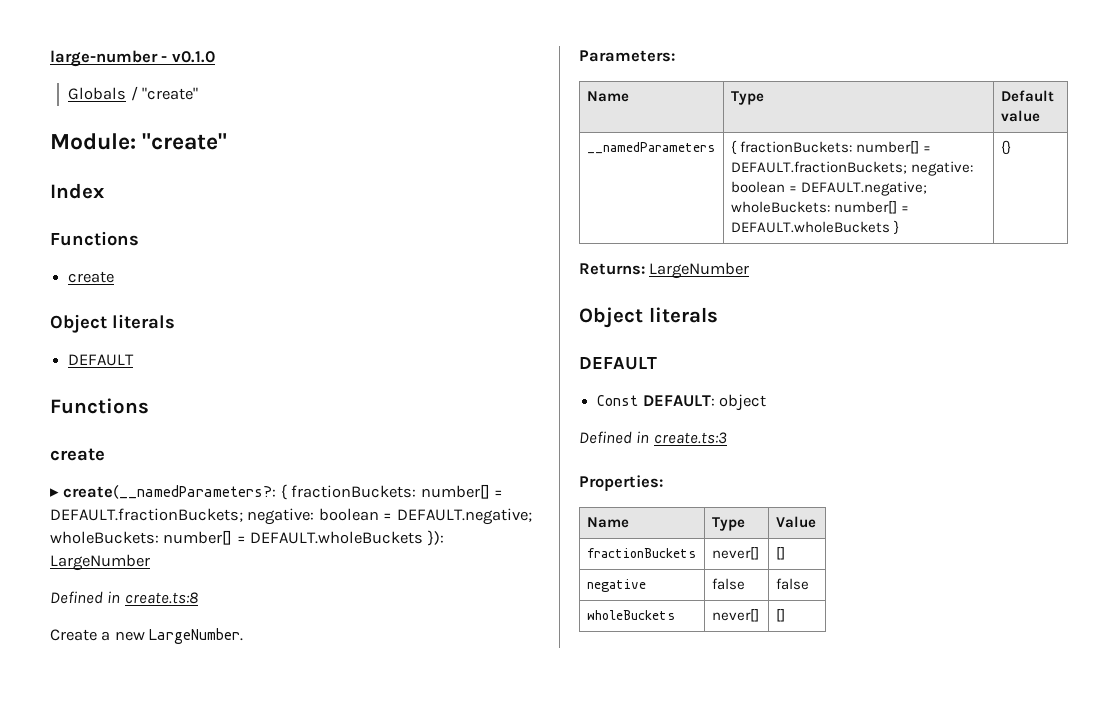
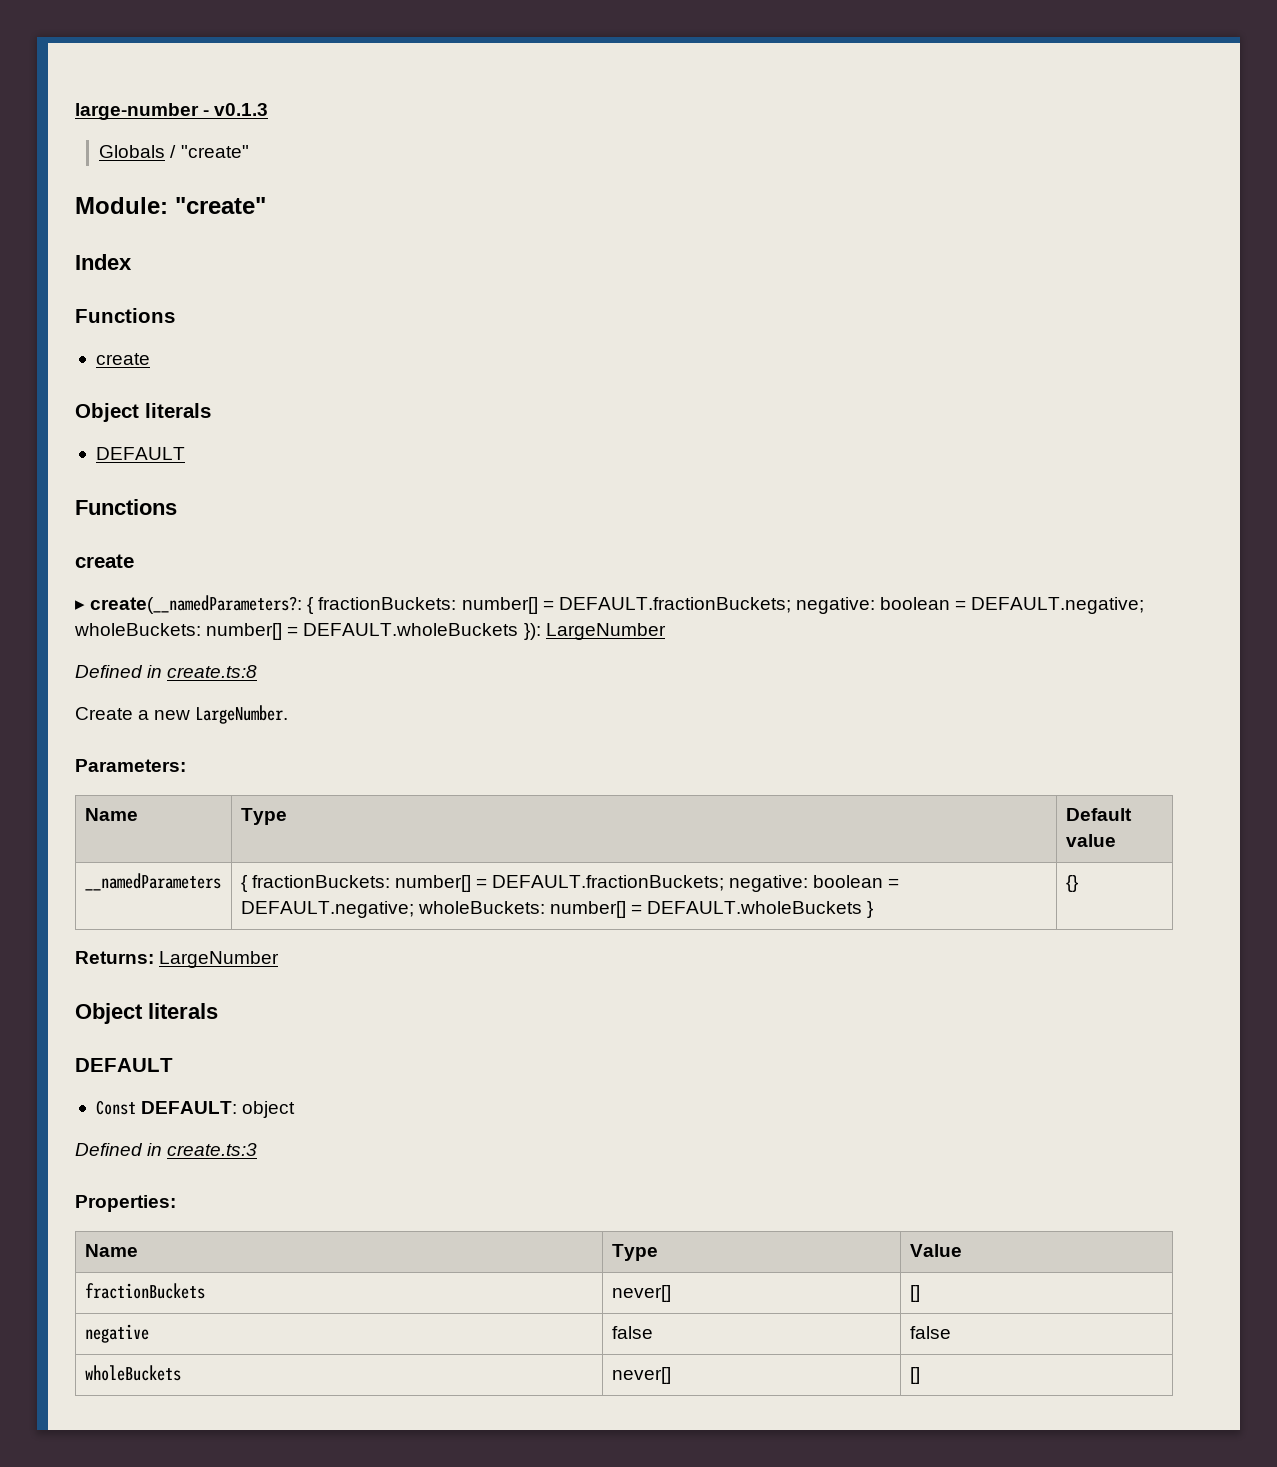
- large-number - v0.1.0
+ large-number - v0.1.3

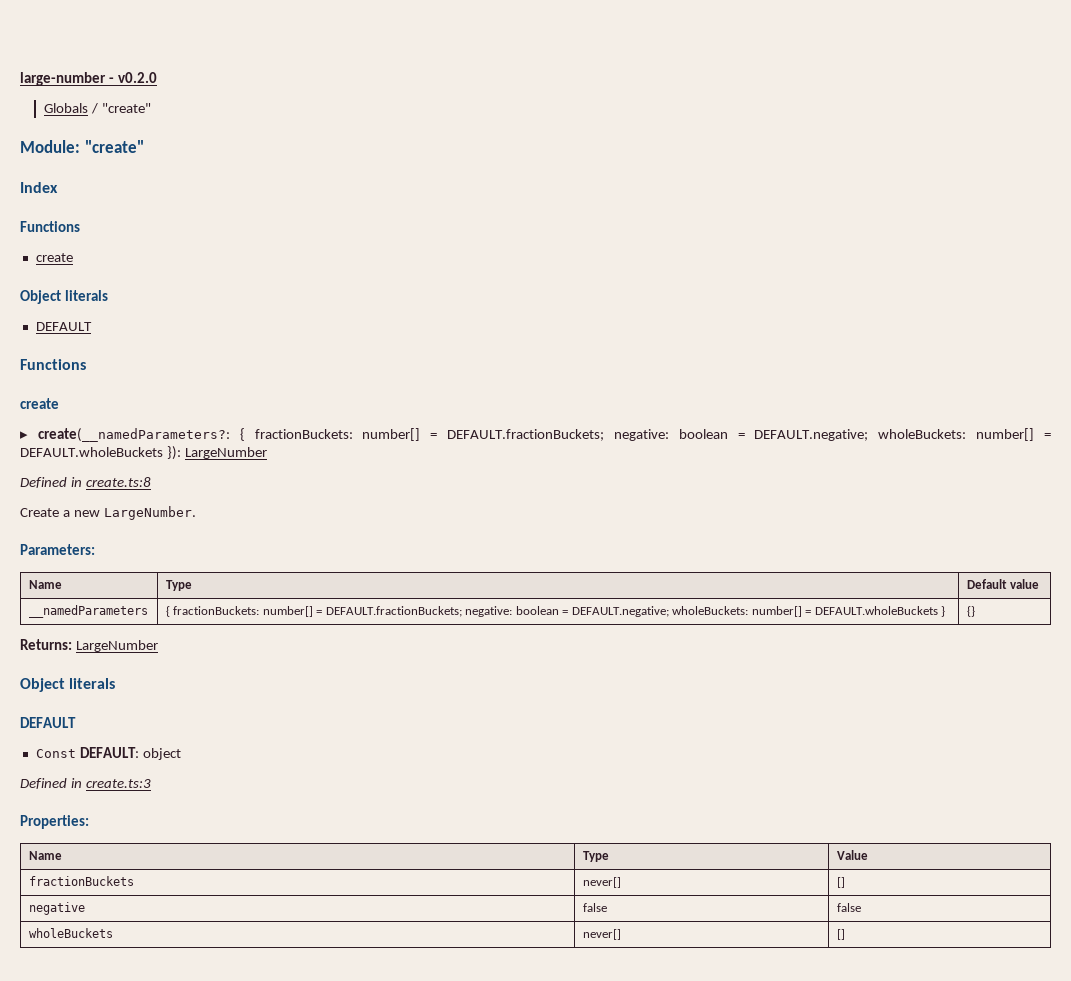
- large-number - v0.1.3
+ large-number - v0.2.0

